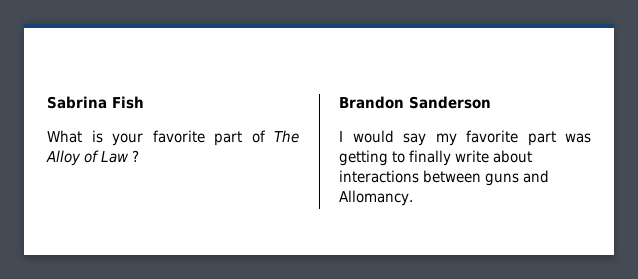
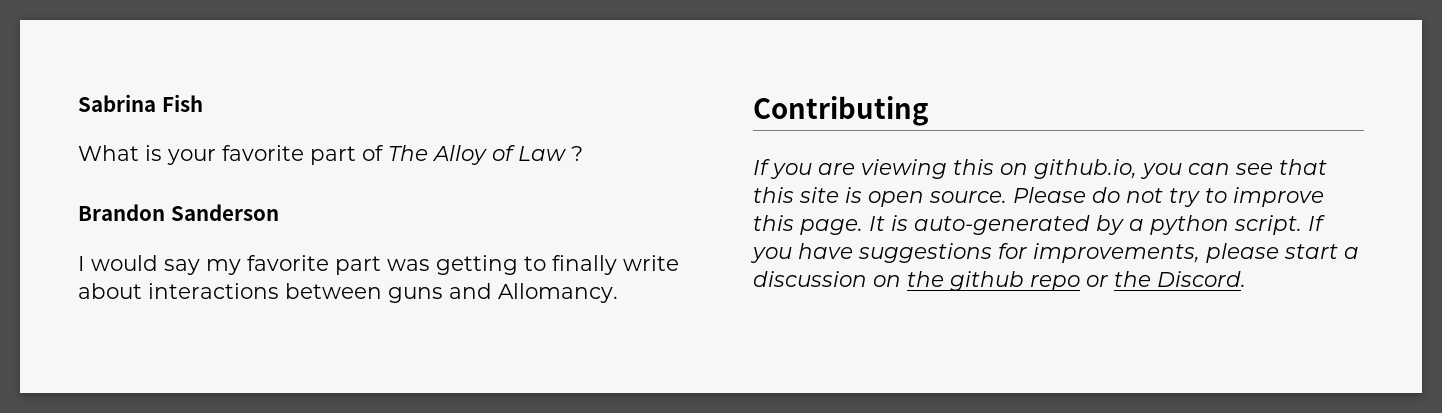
+ Contributing
+ If you are viewing this on github.io, you can see that this site is open source. Please do not try to improve this page. It is auto-generated by a python script. If you have suggestions for improvements, please start a discussion on the github repo or the Discord.

